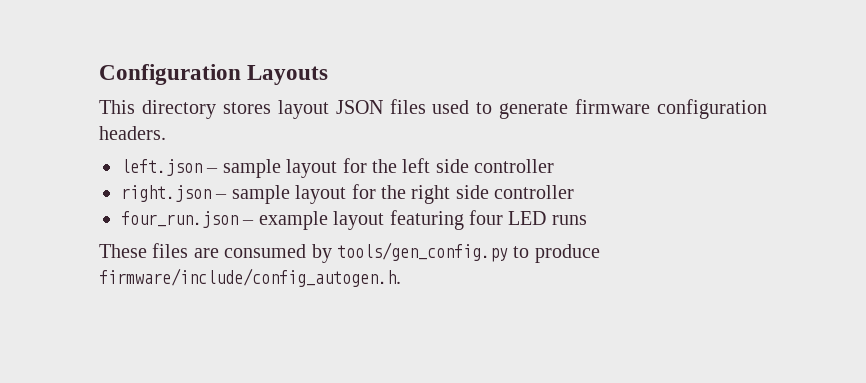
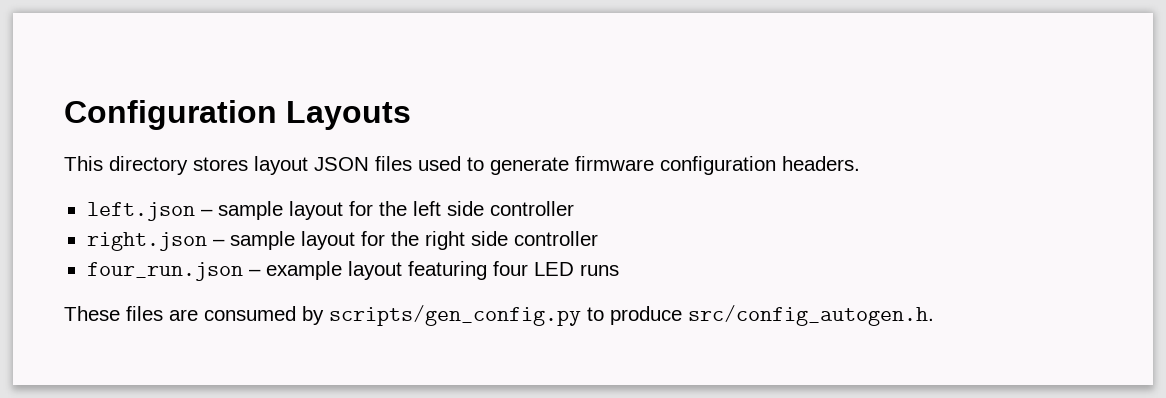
- These files are consumed by tools/gen_config.py to produce firmware/include/config_autogen.h.
+ These files are consumed by scripts/gen_config.py to produce src/config_autogen.h.

